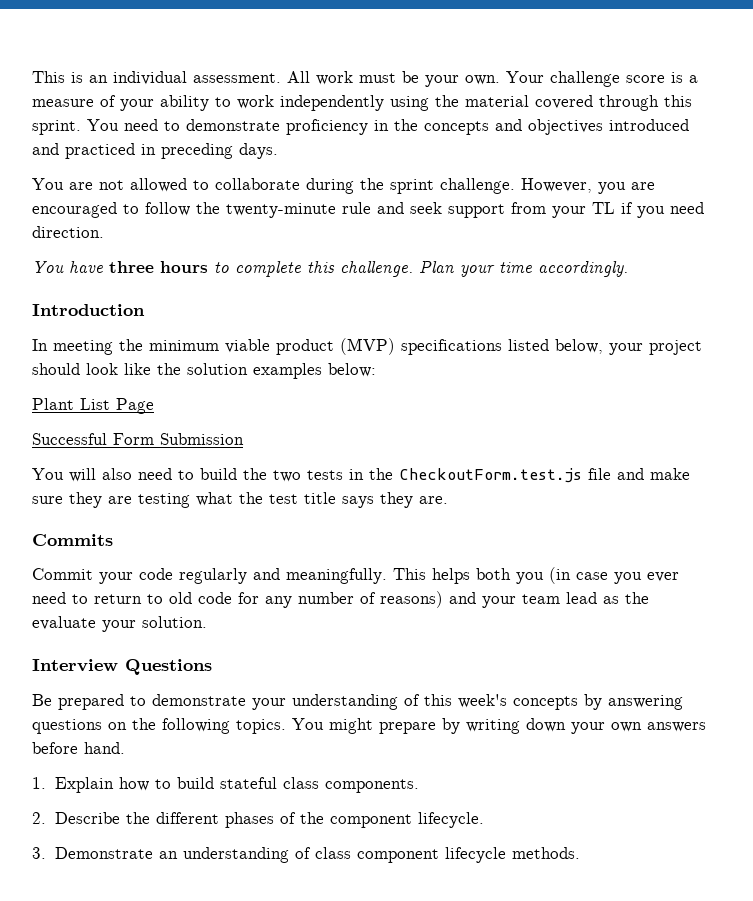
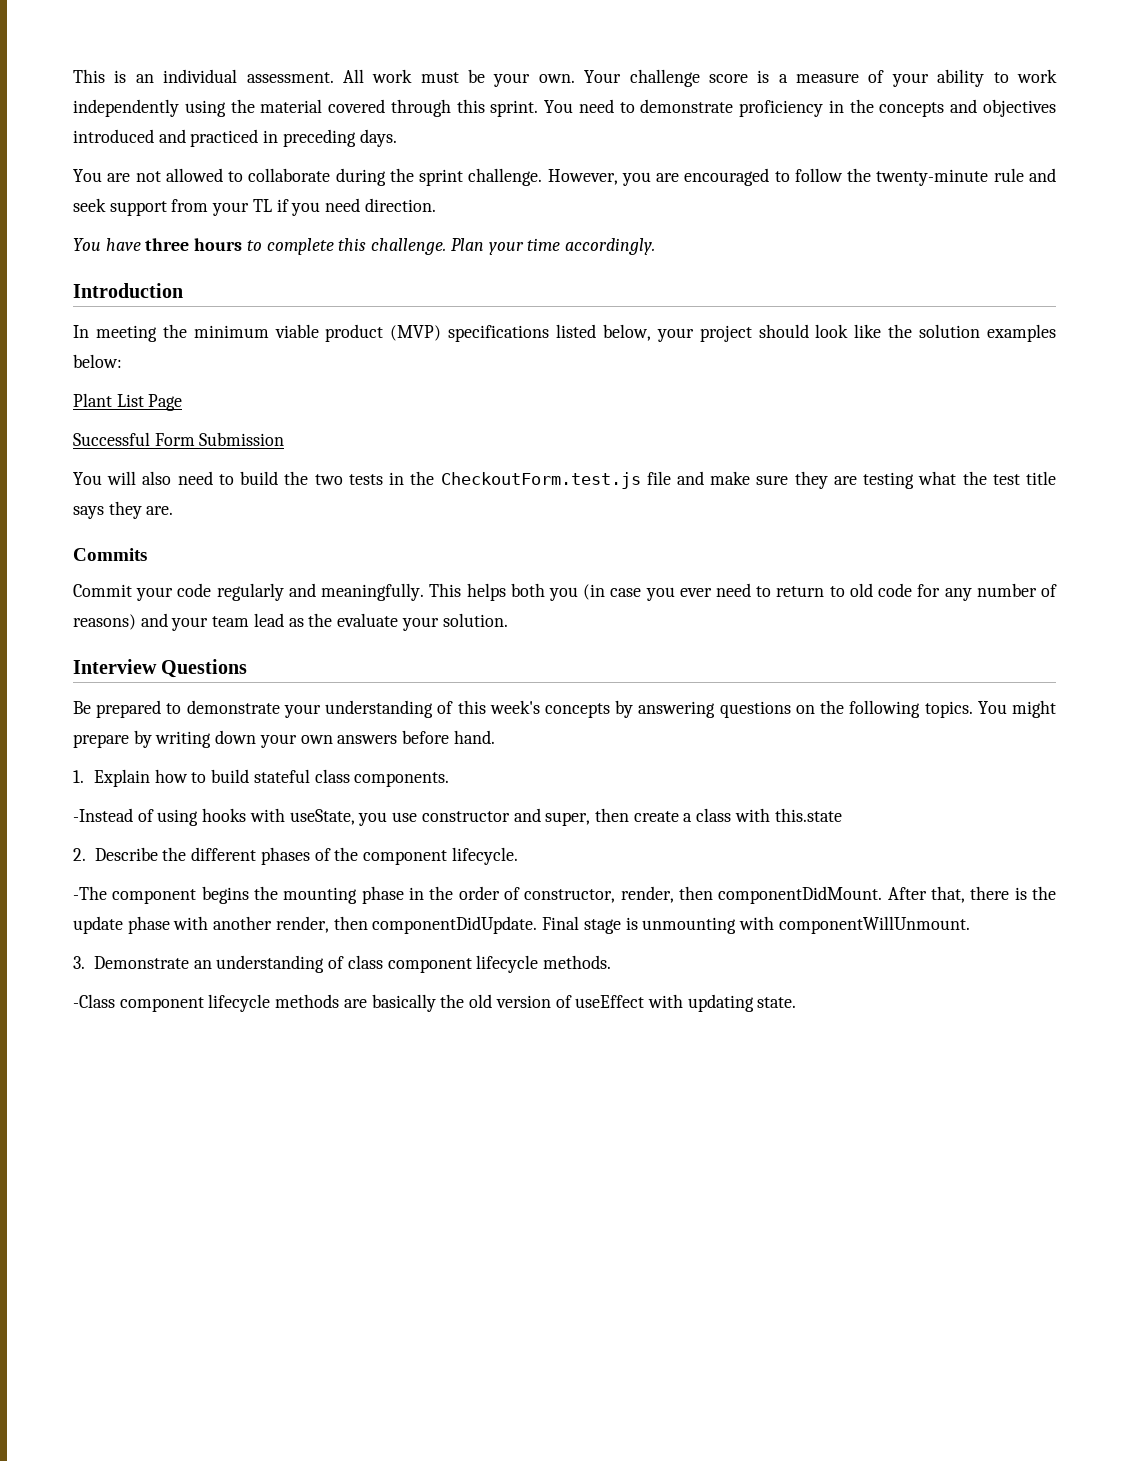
+ -Instead of using hooks with useState, you use constructor and super, then create a class with this.state
+ -The component begins the mounting phase in the order of constructor, render, then componentDidMount. After that, there is the update phase with another render, then componentDidUpdate. Final stage is unmounting with componentWillUnmount.
+ -Class component lifecycle methods are basically the old version of useEffect with updating state.

